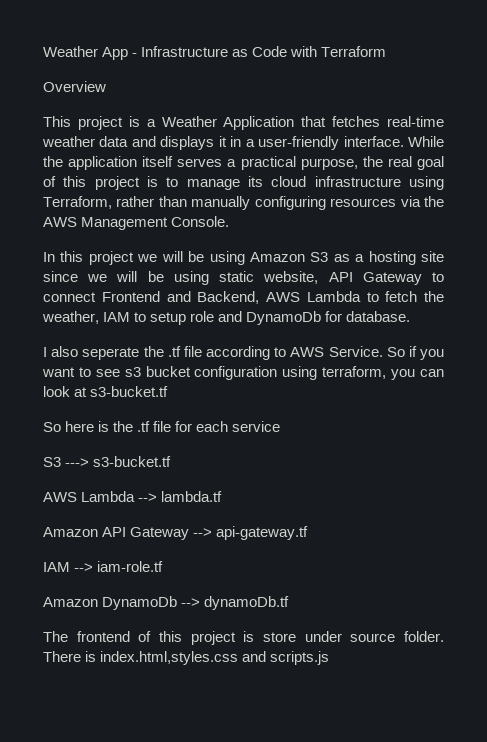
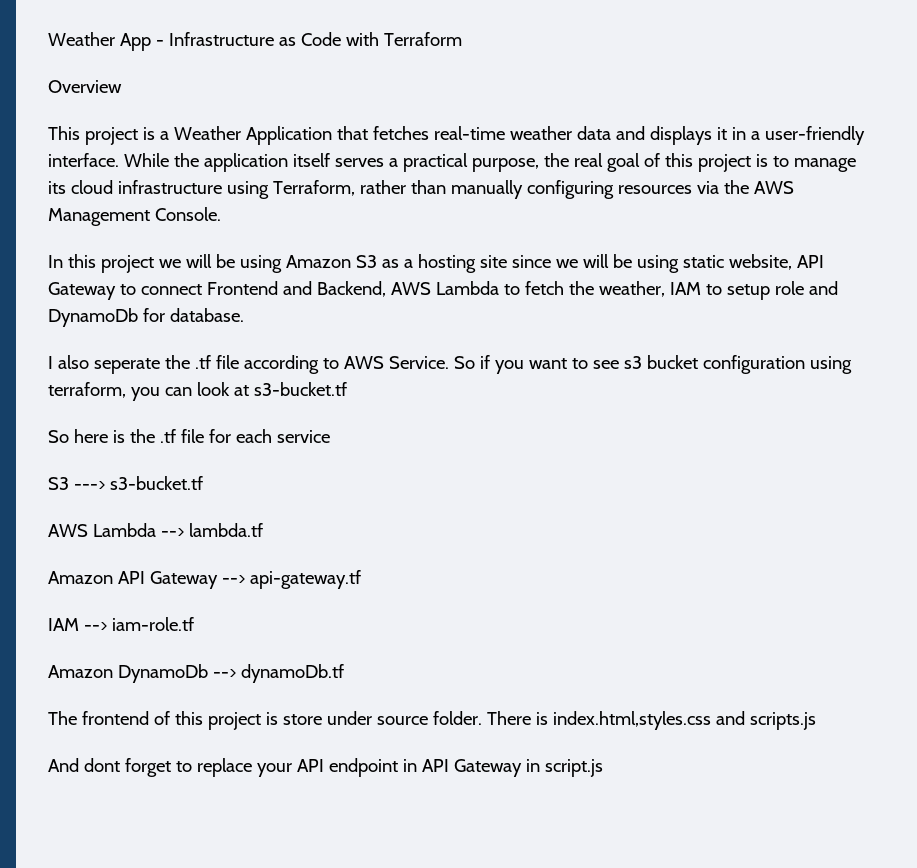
+ And dont forget to replace your API endpoint in API Gateway in script.js

